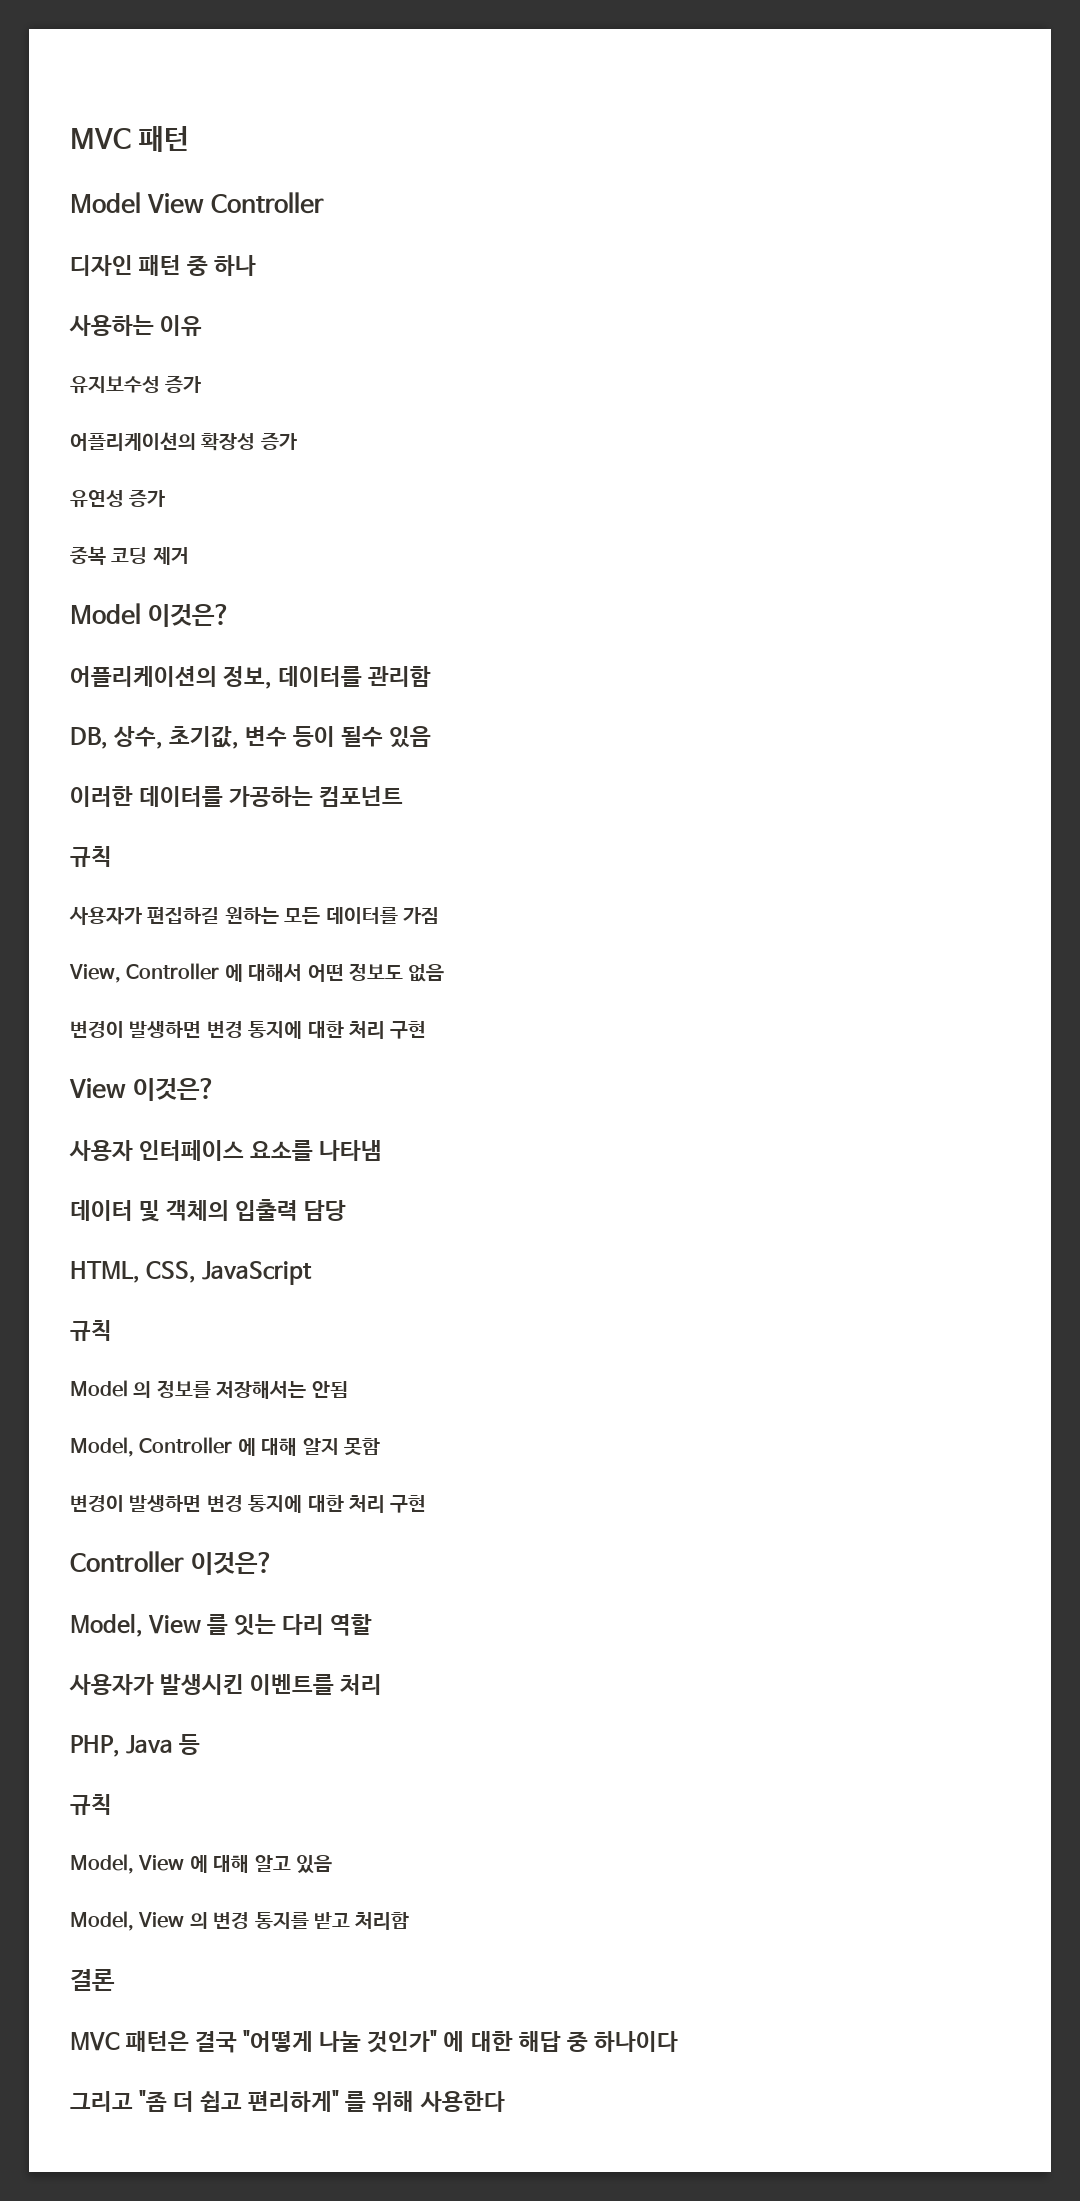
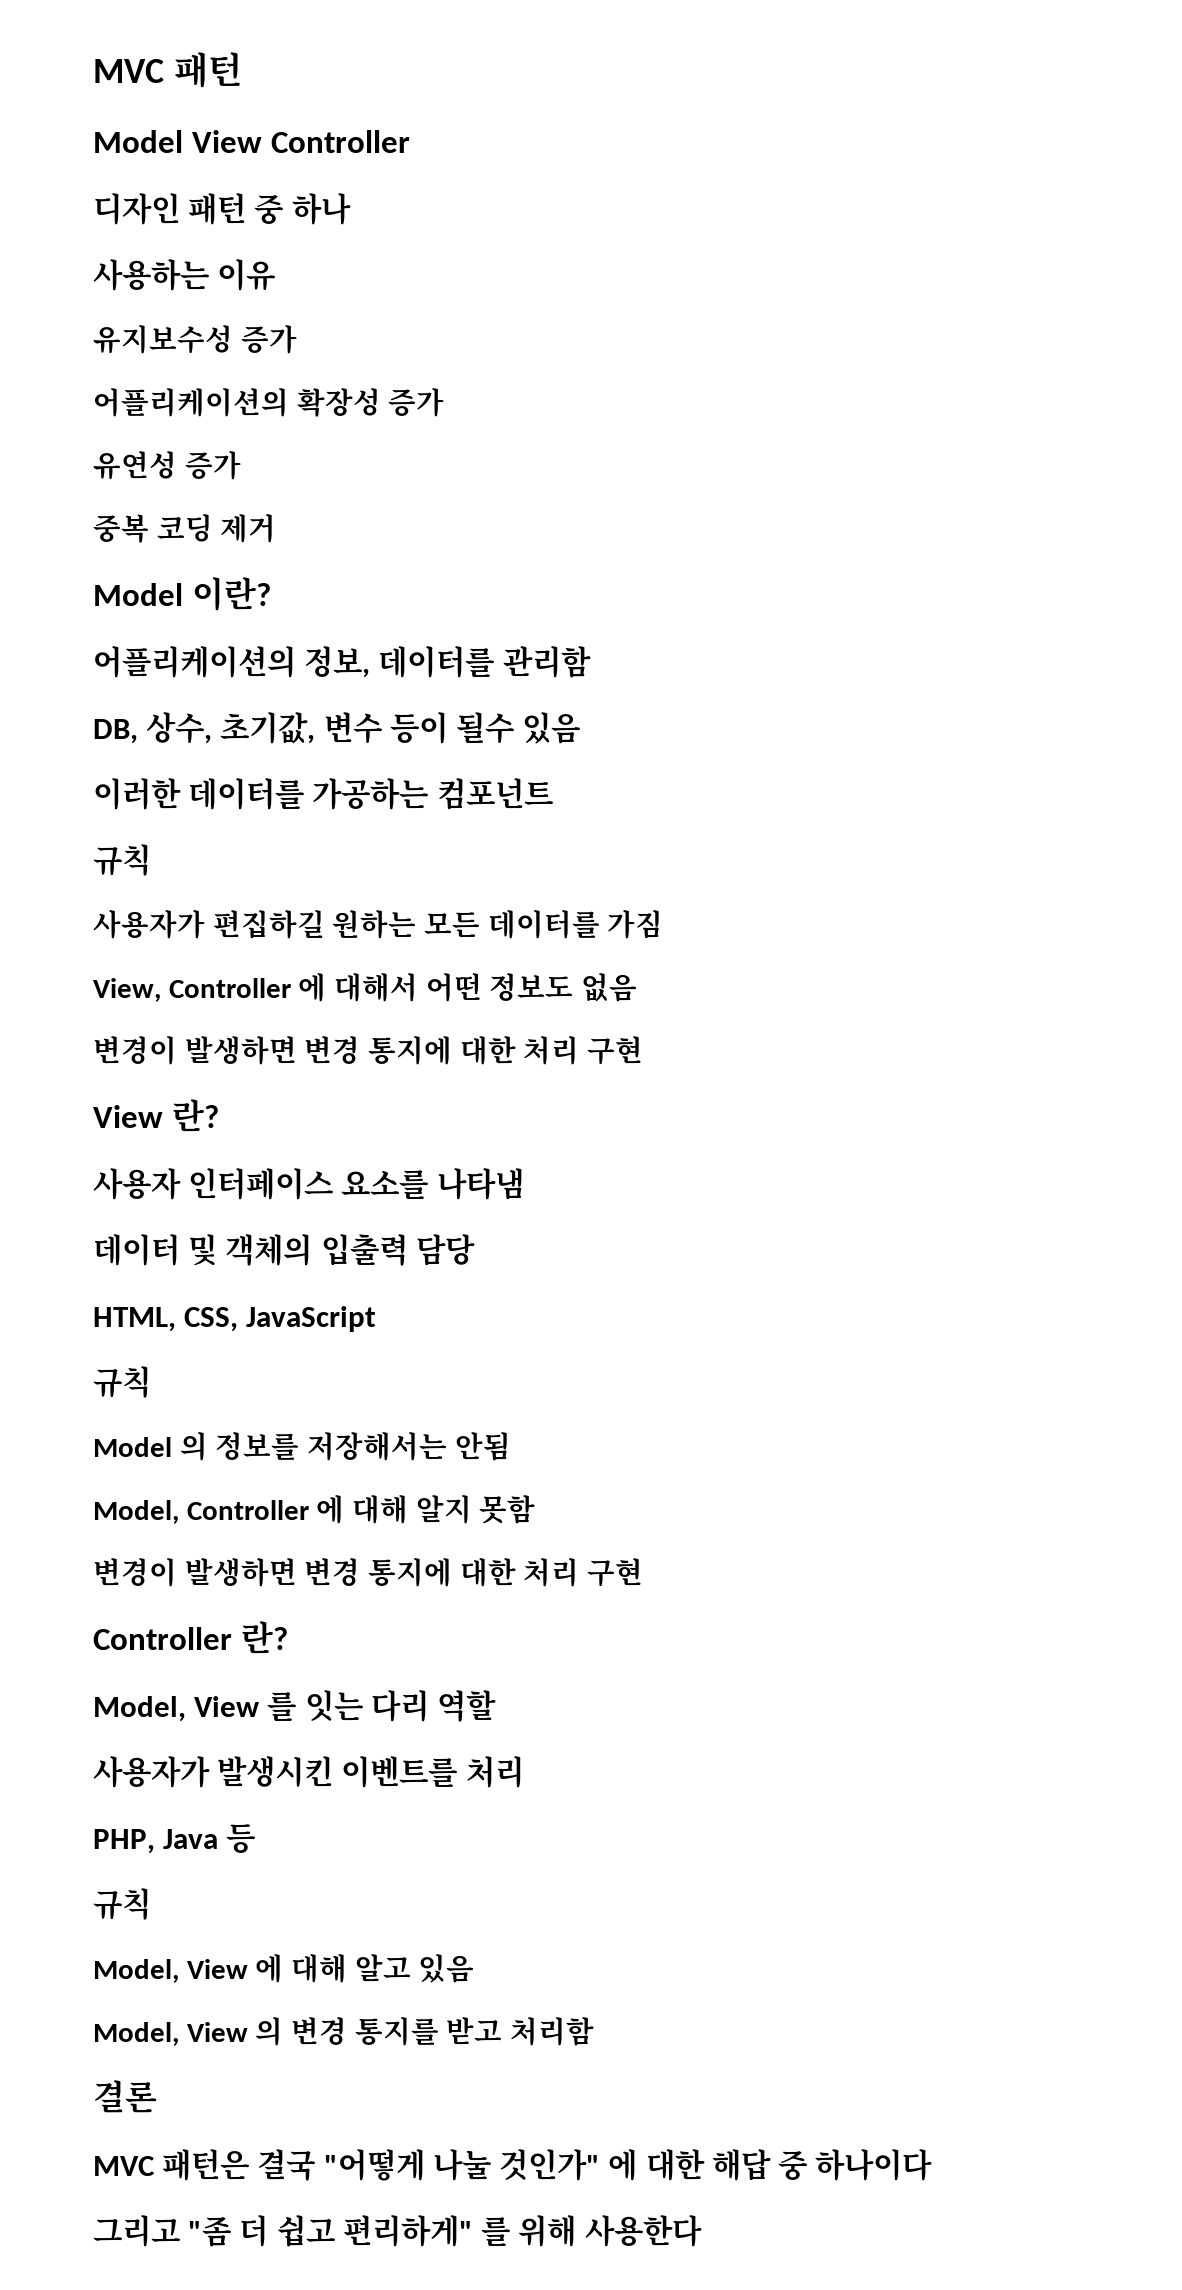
- Model 이것은?
+ Model 이란?
- View 이것은?
+ View 란?
- Controller 이것은?
+ Controller 란?

